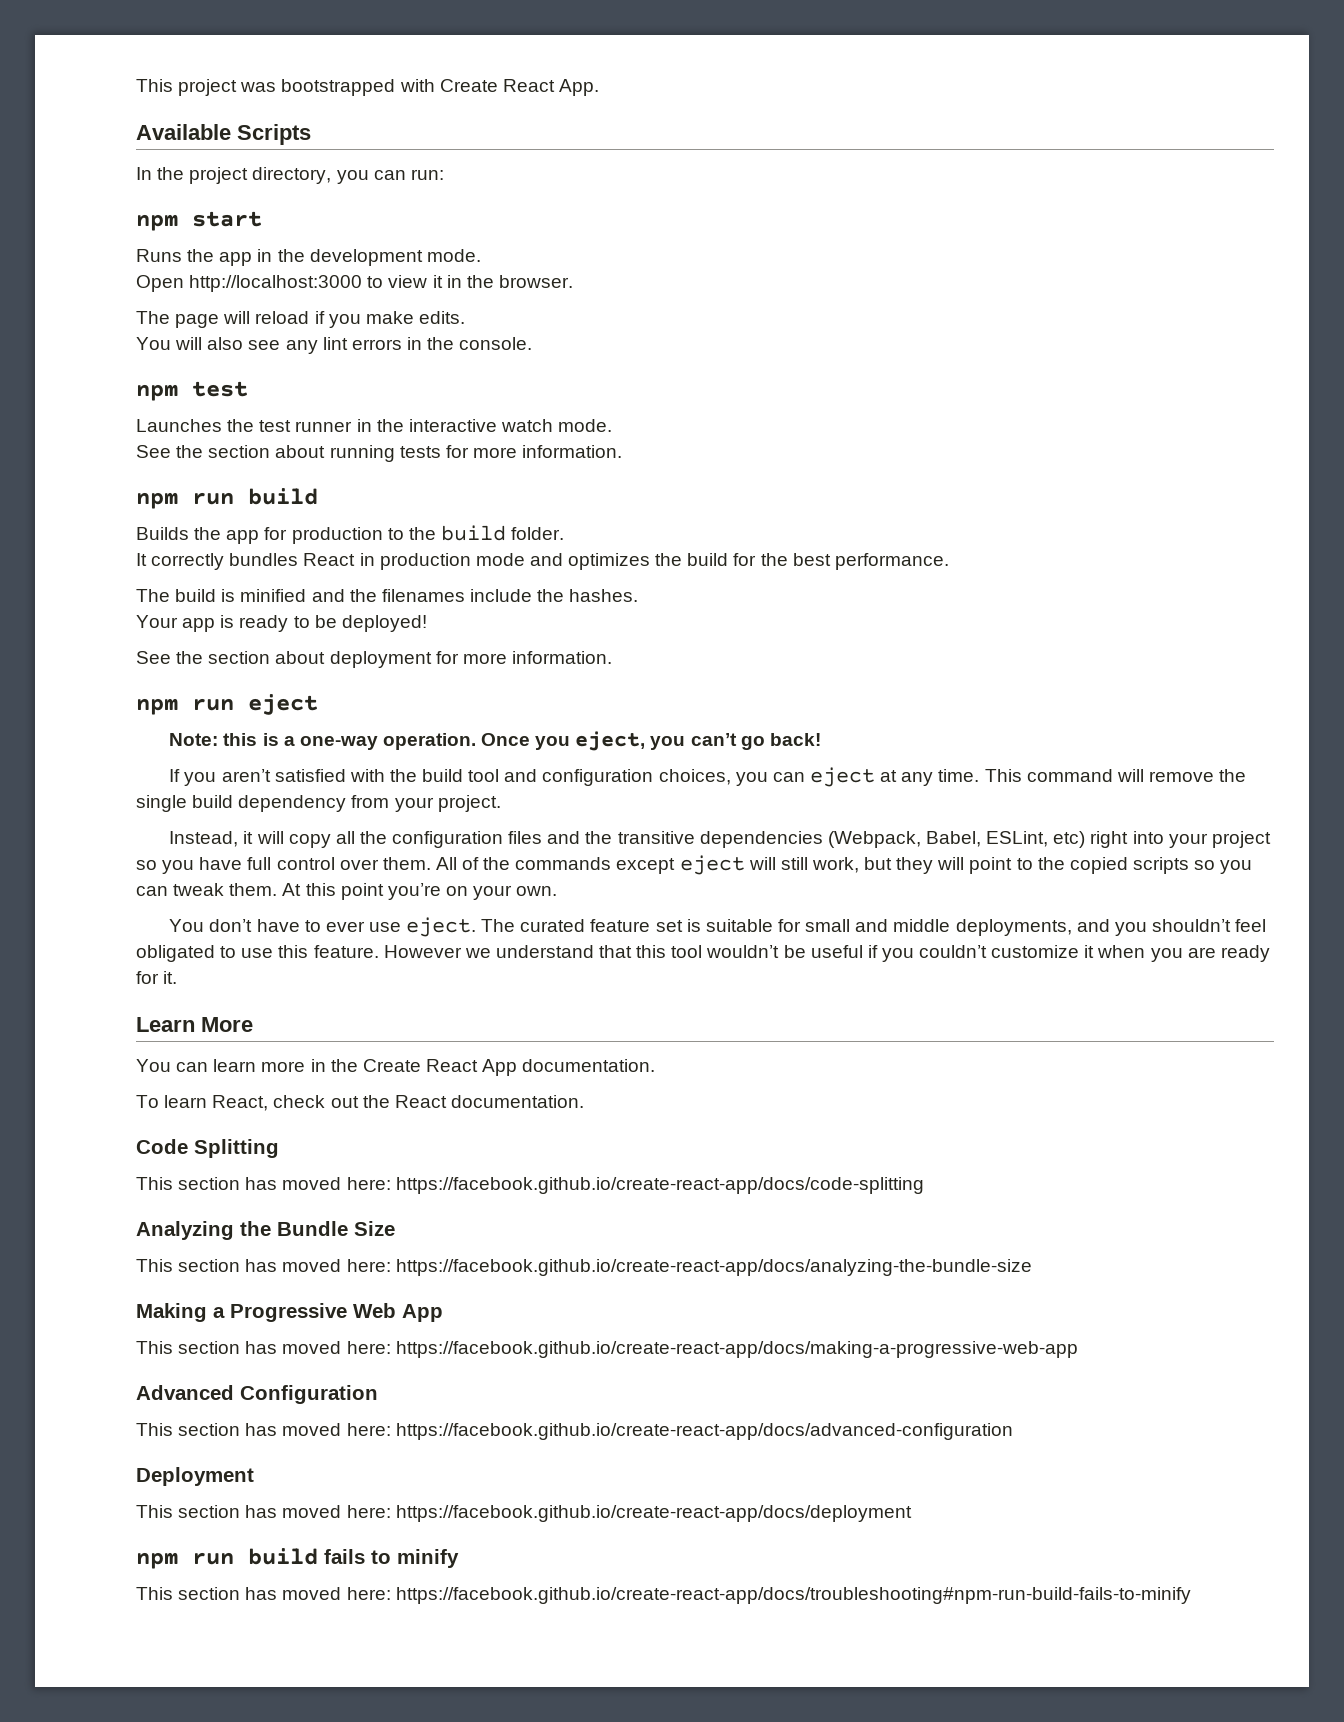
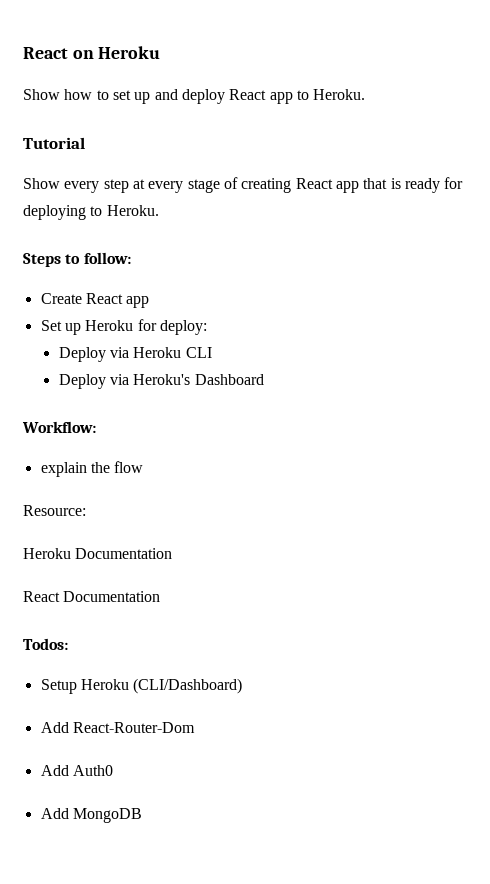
- This project was bootstrapped with Create React App.
- Available Scripts
- In the project directory, you can run:
- npm start
- Runs the app in the development mode.
- Open http://localhost:3000 to view it in the browser.
- The page will reload if you make edits.
- You will also see any lint errors in the console.
- npm test
- Launches the test runner in the interactive watch mode.
- See the section about running tests for more information.
- npm run build
- Builds the app for production to the build folder.
- It correctly bundles React in production mode and optimizes the build for the best performance.
- The build is minified and the filenames include the hashes.
- Your app is ready to be deployed!
- See the section about deployment for more information.
- npm run eject
- Note: this is a one-way operation. Once you eject, you can’t go back!
- If you aren’t satisfied with the build tool and configuration choices, you can eject at any time. This command will remove the single build dependency from your project.
- Instead, it will copy all the configuration files and the transitive dependencies (Webpack, Babel, ESLint, etc) right into your project so you have full control over them. All of the commands except eject will still work, but they will point to the copied scripts so you can tweak them. At this point you’re on your own.
- You don’t have to ever use eject. The curated feature set is suitable for small and middle deployments, and you shouldn’t feel obligated to use this feature. However we understand that this tool wouldn’t be useful if you couldn’t customize it when you are ready for it.
- Learn More
- You can learn more in the Create React App documentation.
- To learn React, check out the React documentation.
- Code Splitting
- This section has moved here: https://facebook.github.io/create-react-app/docs/code-splitting
- Analyzing the Bundle Size
- This section has moved here: https://facebook.github.io/create-react-app/docs/analyzing-the-bundle-size
- Making a Progressive Web App
- This section has moved here: https://facebook.github.io/create-react-app/docs/making-a-progressive-web-app
- Advanced Configuration
- This section has moved here: https://facebook.github.io/create-react-app/docs/advanced-configuration
- Deployment
- This section has moved here: https://facebook.github.io/create-react-app/docs/deployment
- npm run build fails to minify
- This section has moved here: https://facebook.github.io/create-react-app/docs/troubleshooting#npm-run-build-fails-to-minify
+ React on Heroku
+ Show how to set up and deploy React app to Heroku.
+ Tutorial
+ Show every step at every stage of creating React app that is ready for deploying to Heroku.
+ Steps to follow:
+ Create React app
+ Set up Heroku for deploy:
+ Deploy via Heroku CLI
+ Deploy via Heroku's Dashboard
+ Workflow:
+ explain the flow
+ Resource:
+ Heroku Documentation
+ React Documentation
+ Todos:
+ Setup Heroku (CLI/Dashboard)
+ Add React-Router-Dom
+ Add Auth0
+ Add MongoDB

